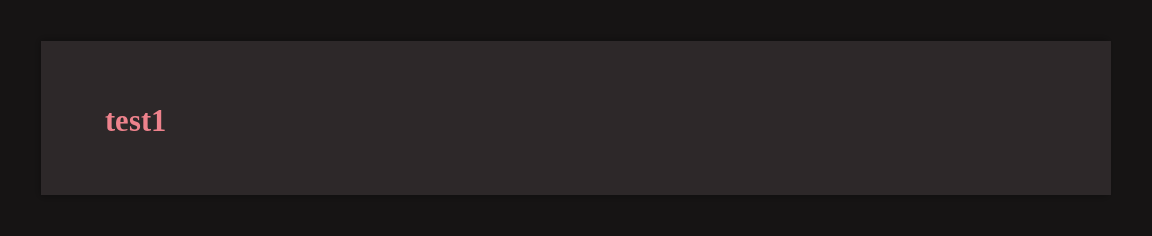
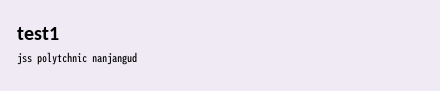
+ jss polytchnic nanjangud

